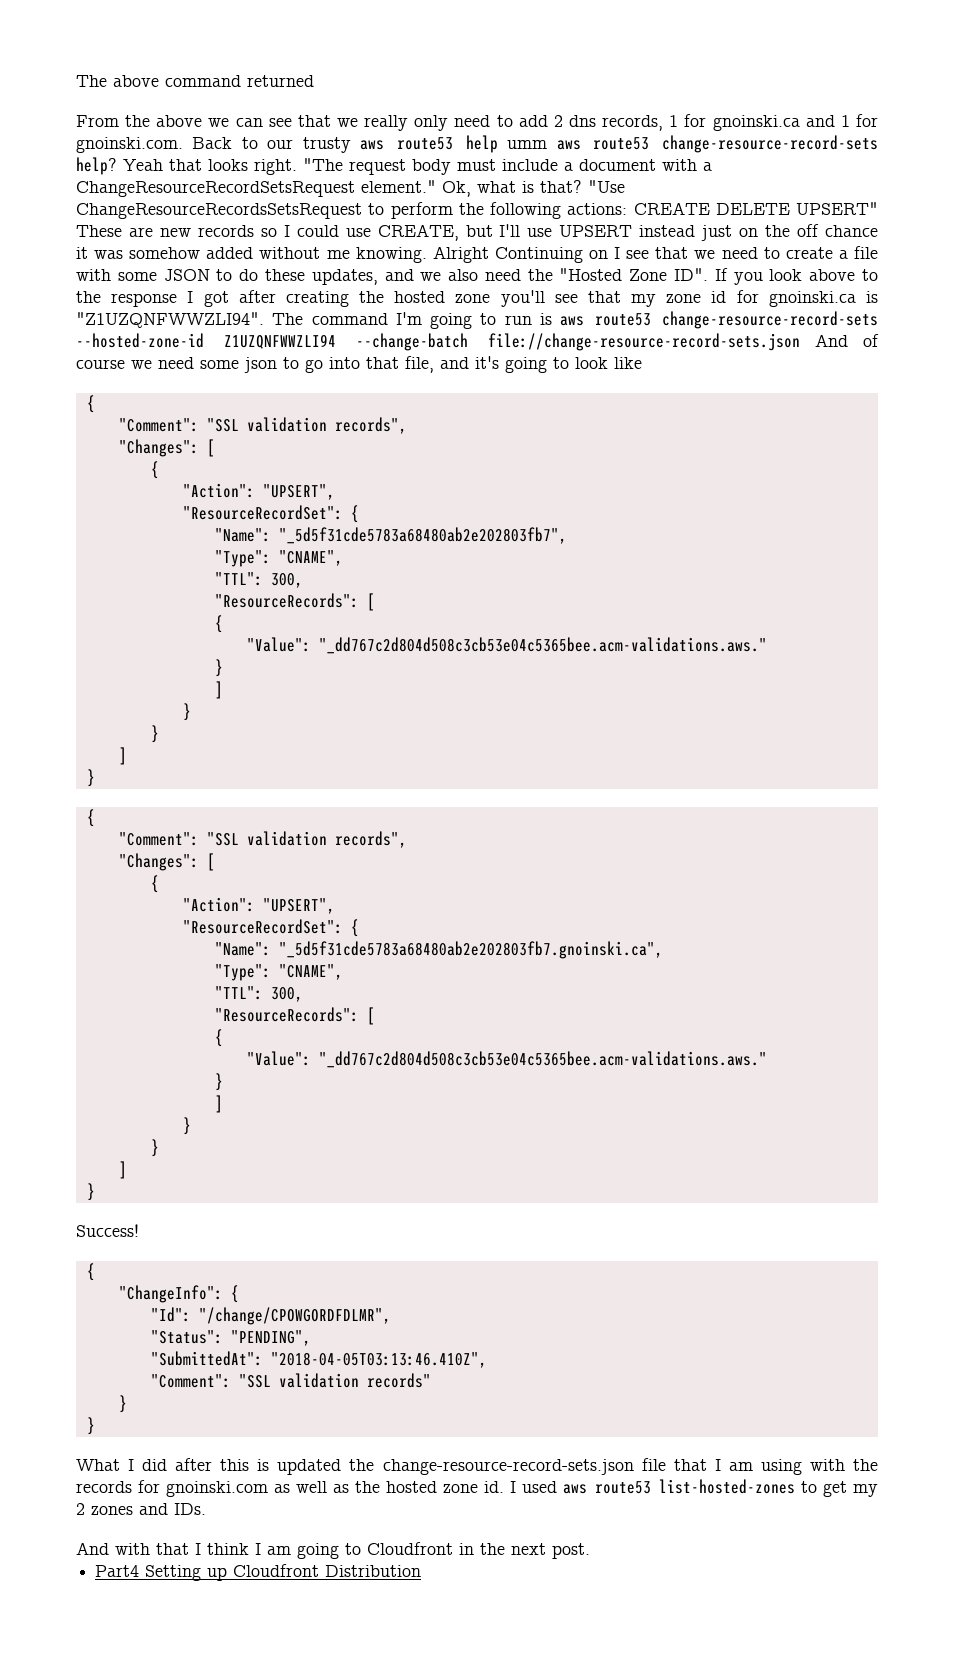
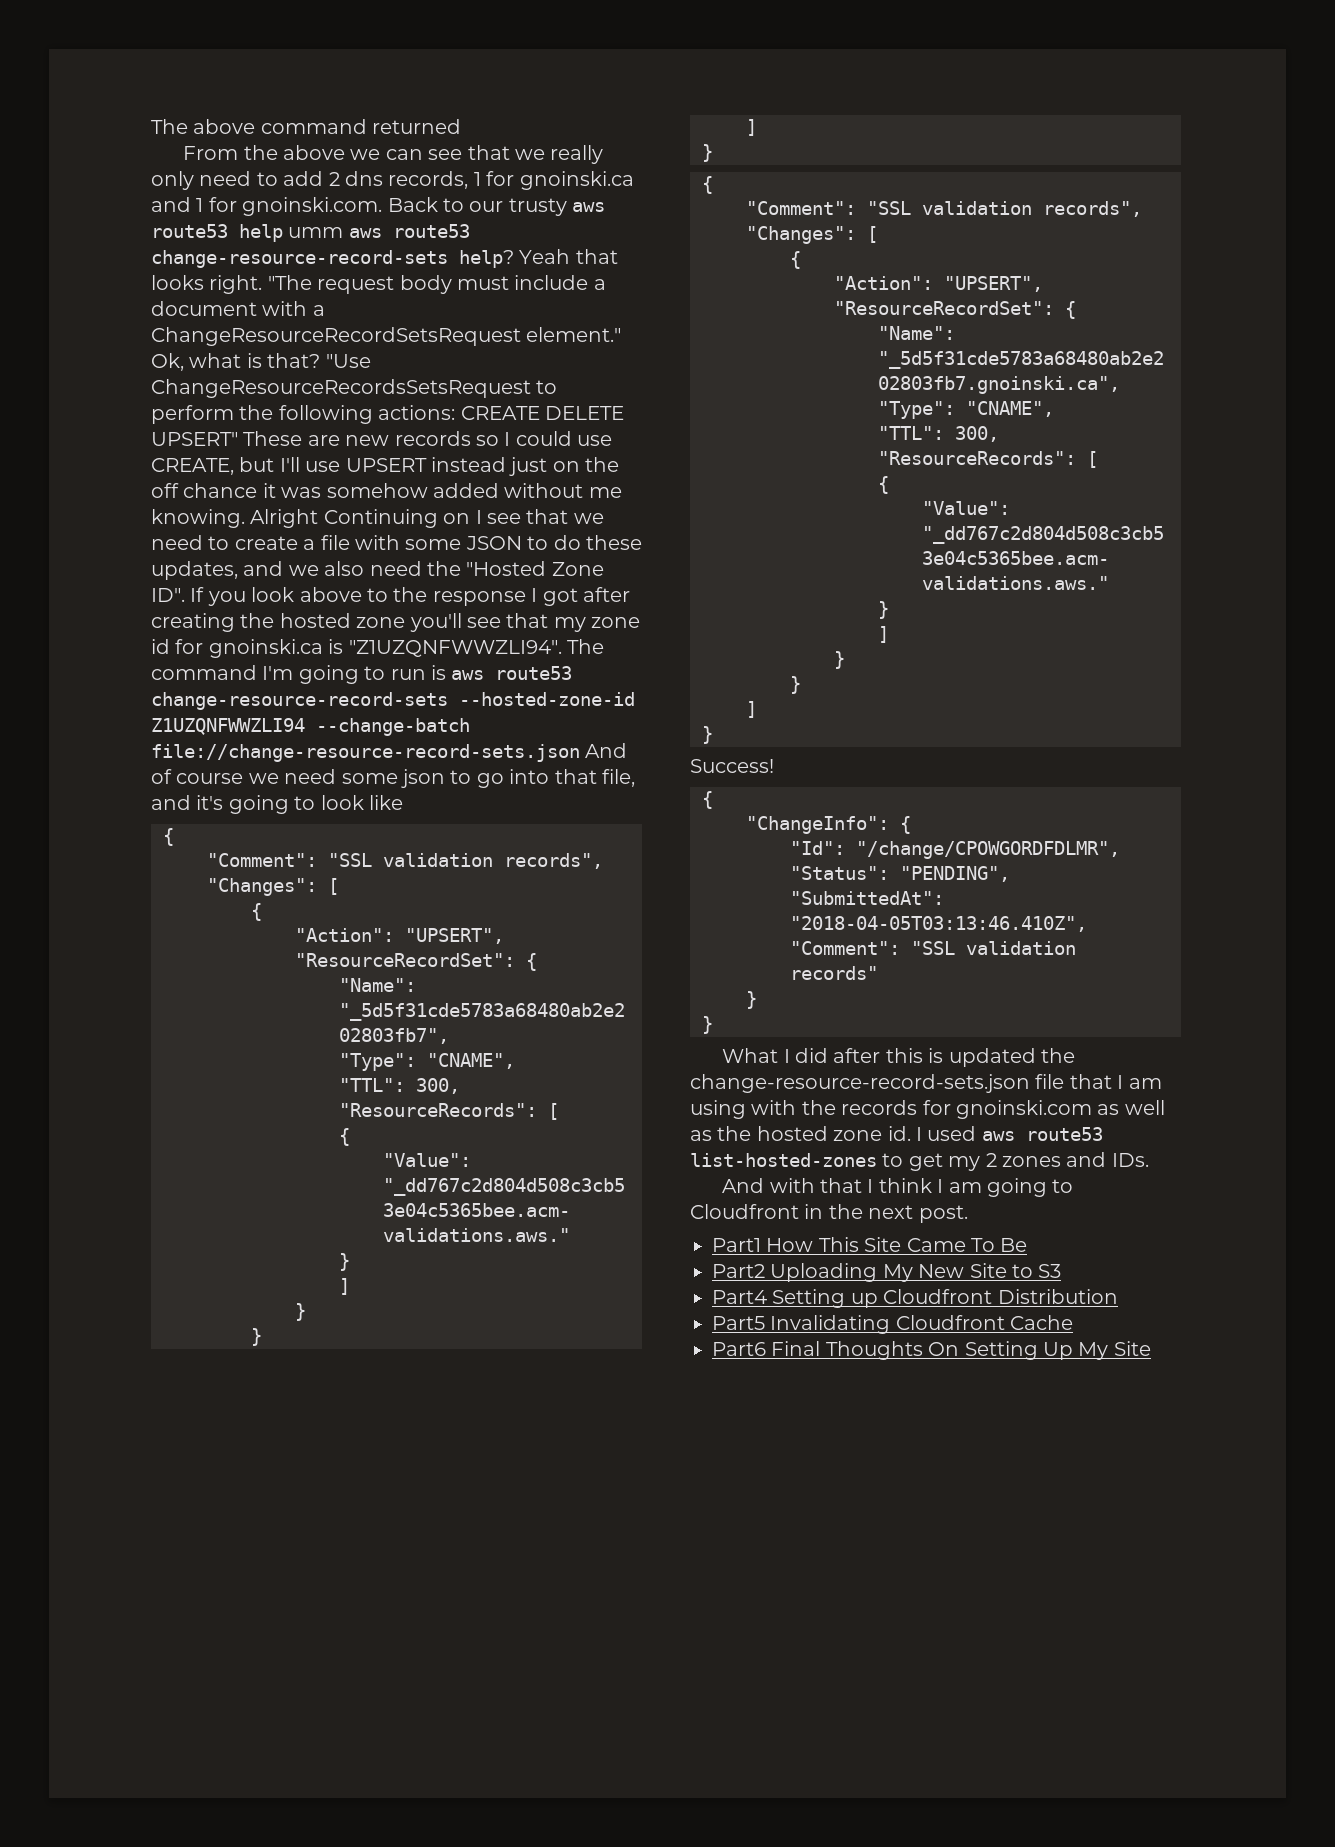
+ Part1 How This Site Came To Be
+ Part2 Uploading My New Site to S3
+ Part5 Invalidating Cloudfront Cache
+ Part6 Final Thoughts On Setting Up My Site

